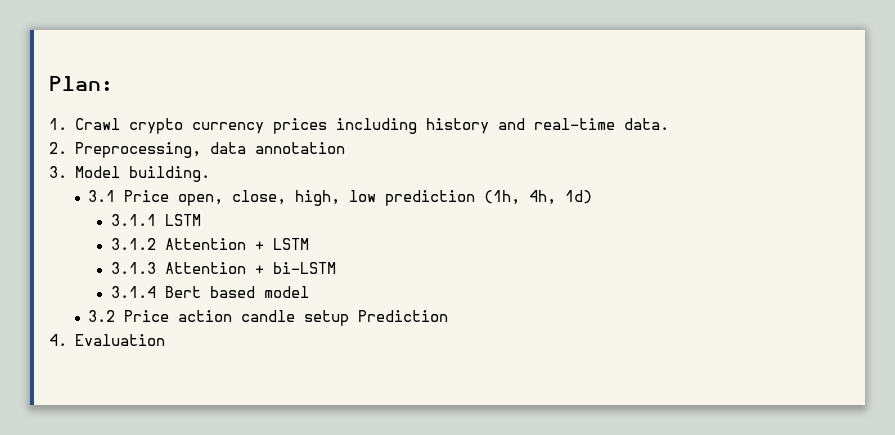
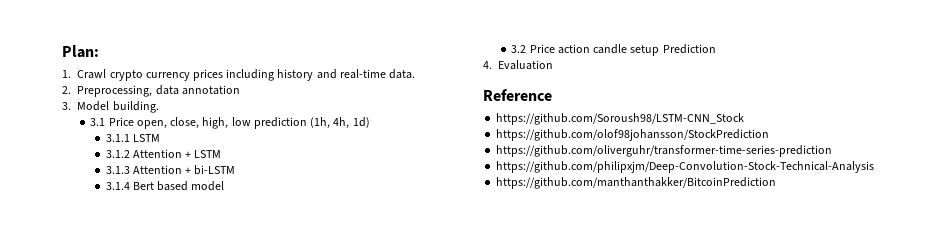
+ Reference
+ https://github.com/Soroush98/LSTM-CNN_Stock
+ https://github.com/olof98johansson/StockPrediction
+ https://github.com/oliverguhr/transformer-time-series-prediction
+ https://github.com/philipxjm/Deep-Convolution-Stock-Technical-Analysis
+ https://github.com/manthanthakker/BitcoinPrediction

